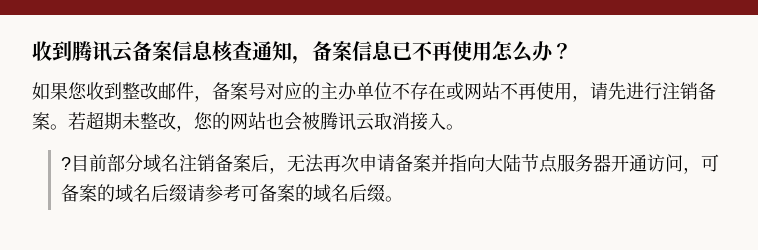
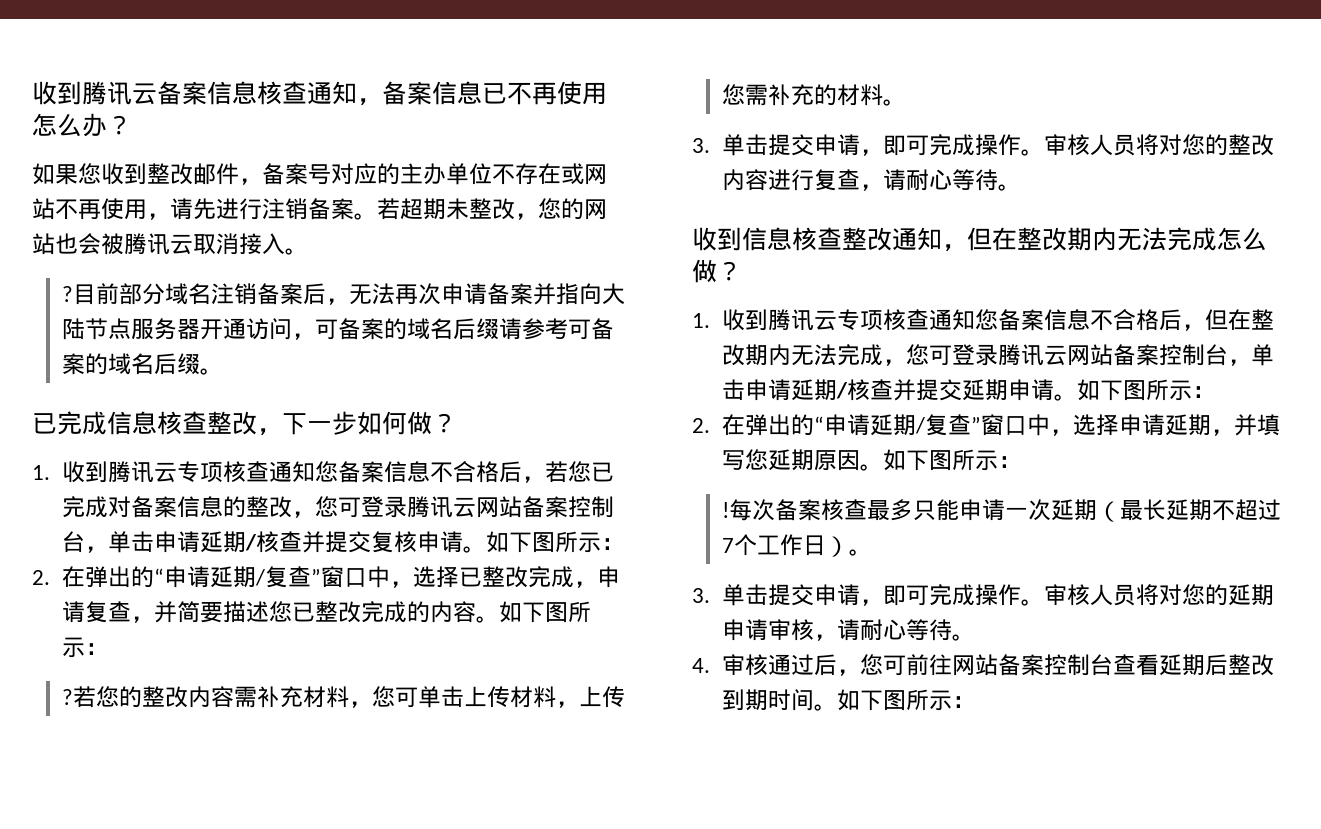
+ 已完成信息核查整改，下一步如何做？
+ 1.收到腾讯云专项核查通知您备案信息不合格后，若您已完成对备案信息的整改，您可登录腾讯云网站备案控制台，单击申请延期/核查并提交复核申请。如下图所示：
+ 2.在弹出的“申请延期/复查”窗口中，选择已整改完成，申请复查，并简要描述您已整改完成的内容。如下图所示：
+ ?若您的整改内容需补充材料，您可单击上传材料，上传您需补充的材料。
+ 3.单击提交申请，即可完成操作。审核人员将对您的整改内容进行复查，请耐心等待。
+ 收到信息核查整改通知，但在整改期内无法完成怎么做？
+ 1.收到腾讯云专项核查通知您备案信息不合格后，但在整改期内无法完成，您可登录腾讯云网站备案控制台，单击申请延期/核查并提交延期申请。如下图所示：
+ 2.在弹出的“申请延期/复查”窗口中，选择申请延期，并填写您延期原因。如下图所示：
+ !每次备案核查最多只能申请一次延期（最长延期不超过7个工作日）。
+ 3.单击提交申请，即可完成操作。审核人员将对您的延期申请审核，请耐心等待。
+ 4.审核通过后，您可前往网站备案控制台查看延期后整改到期时间。如下图所示：

